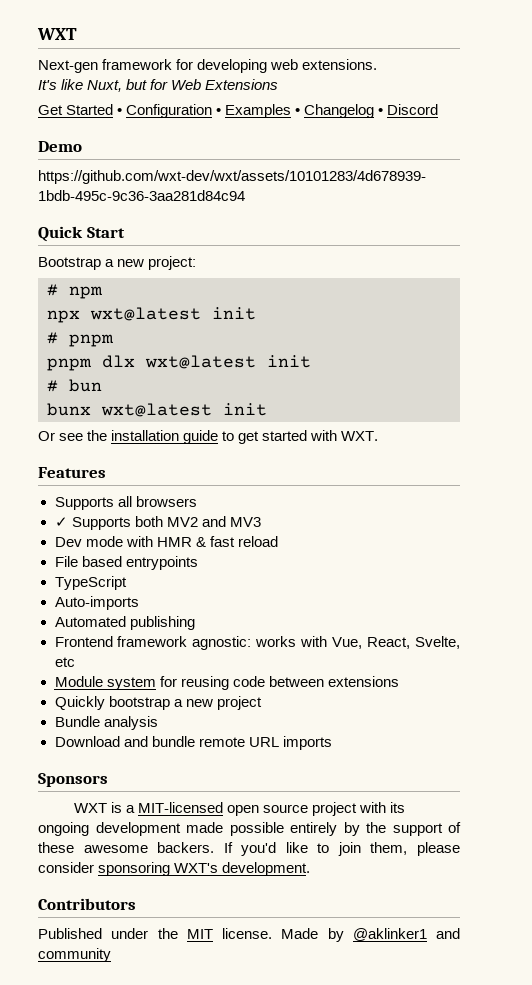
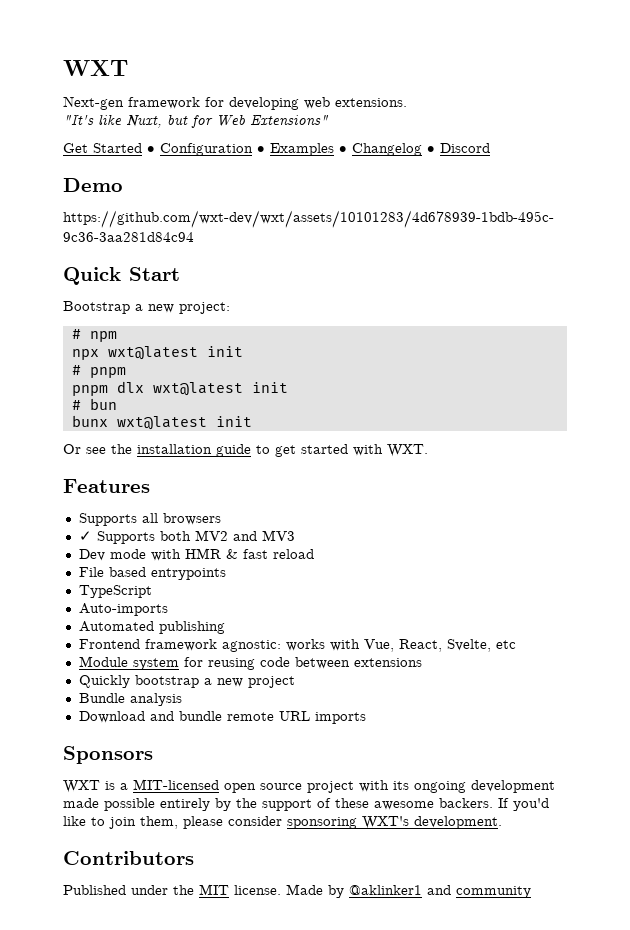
- It's like Nuxt, but for Web Extensions
+ "It's like Nuxt, but for Web Extensions"

